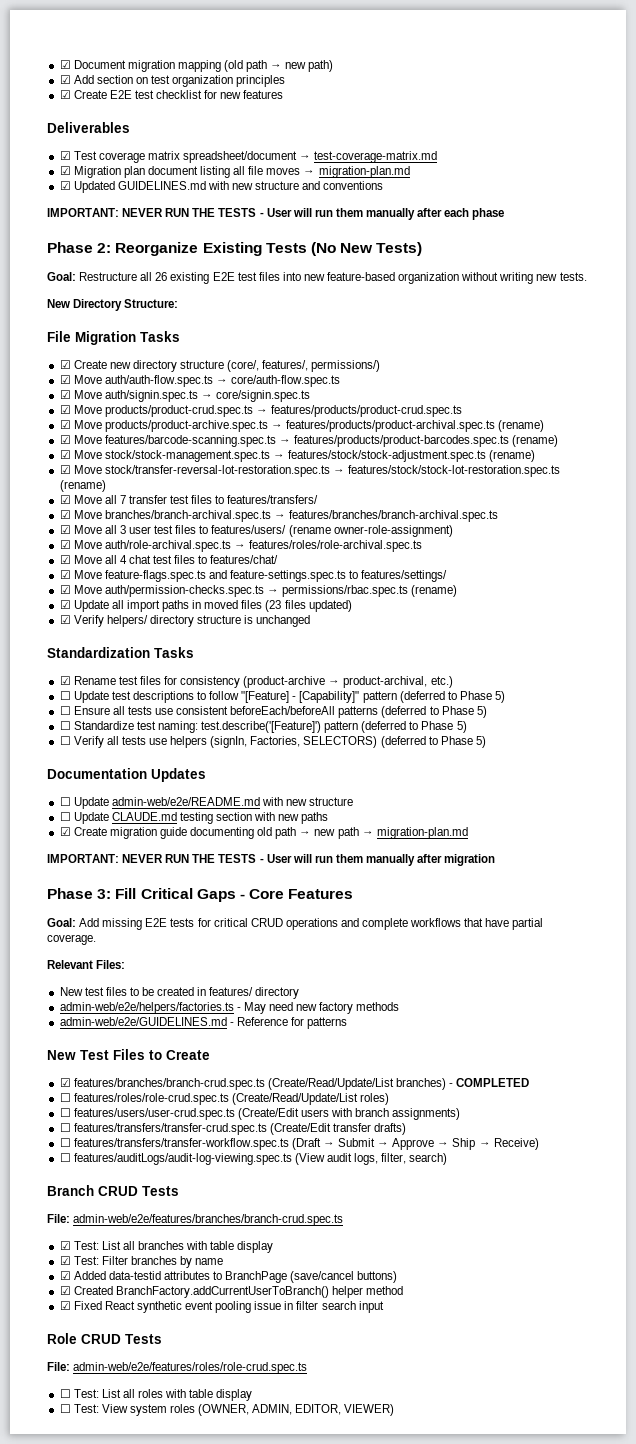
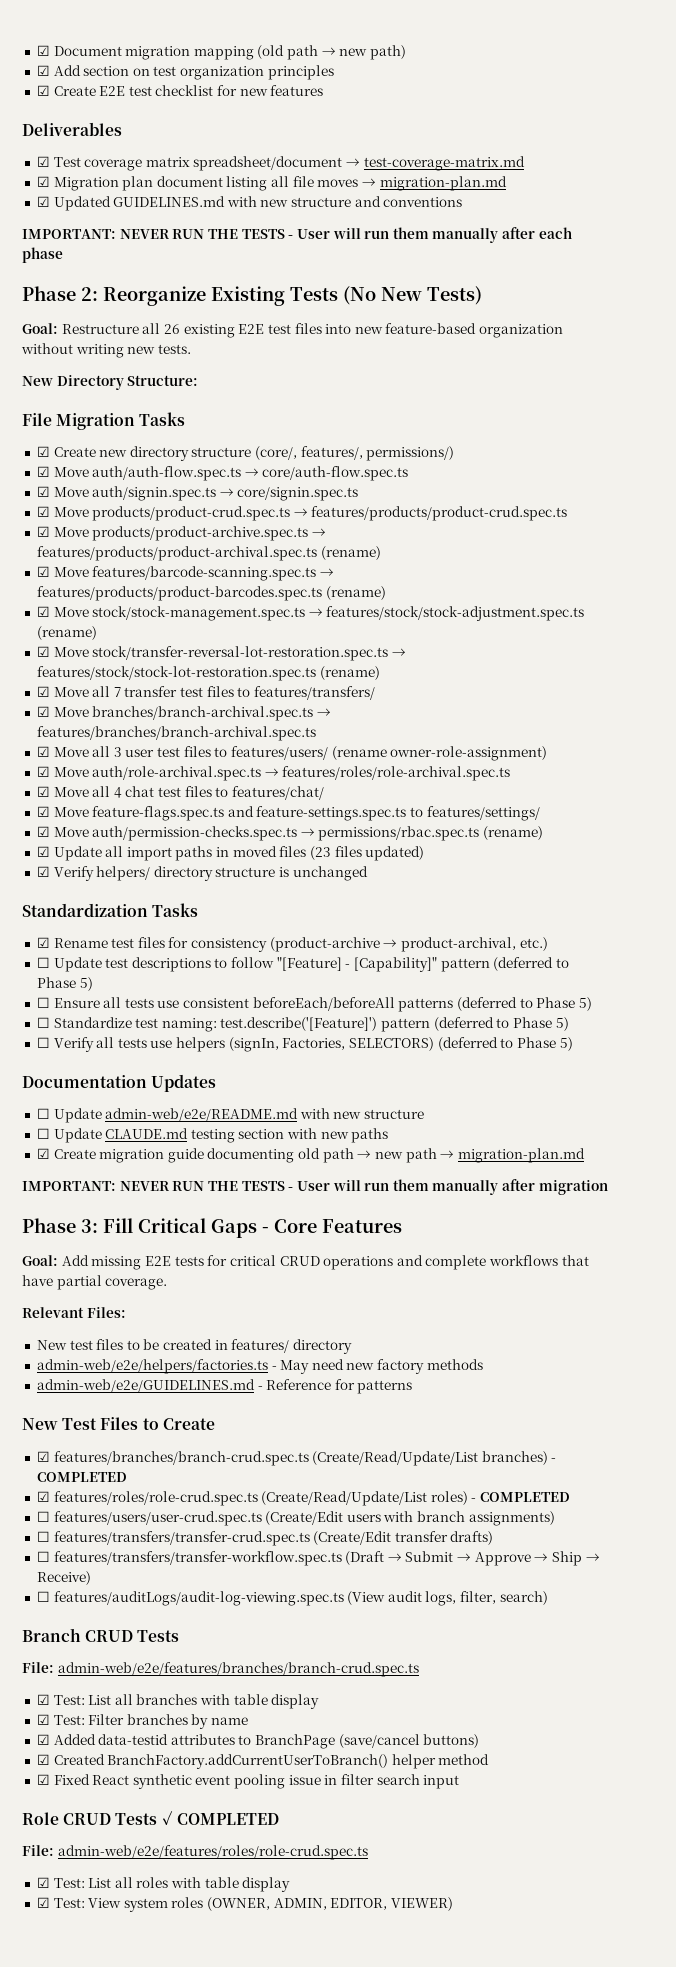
- ☐ features/roles/role-crud.spec.ts (Create/Read/Update/List roles)
+ ☑ features/roles/role-crud.spec.ts (Create/Read/Update/List roles) - COMPLETED
- Role CRUD Tests
+ Role CRUD Tests ✓ COMPLETED
- ☐ Test: List all roles with table display
+ ☑ Test: List all roles with table display
- ☐ Test: View system roles (OWNER, ADMIN, EDITOR, VIEWER)
+ ☑ Test: View system roles (OWNER, ADMIN, EDITOR, VIEWER)

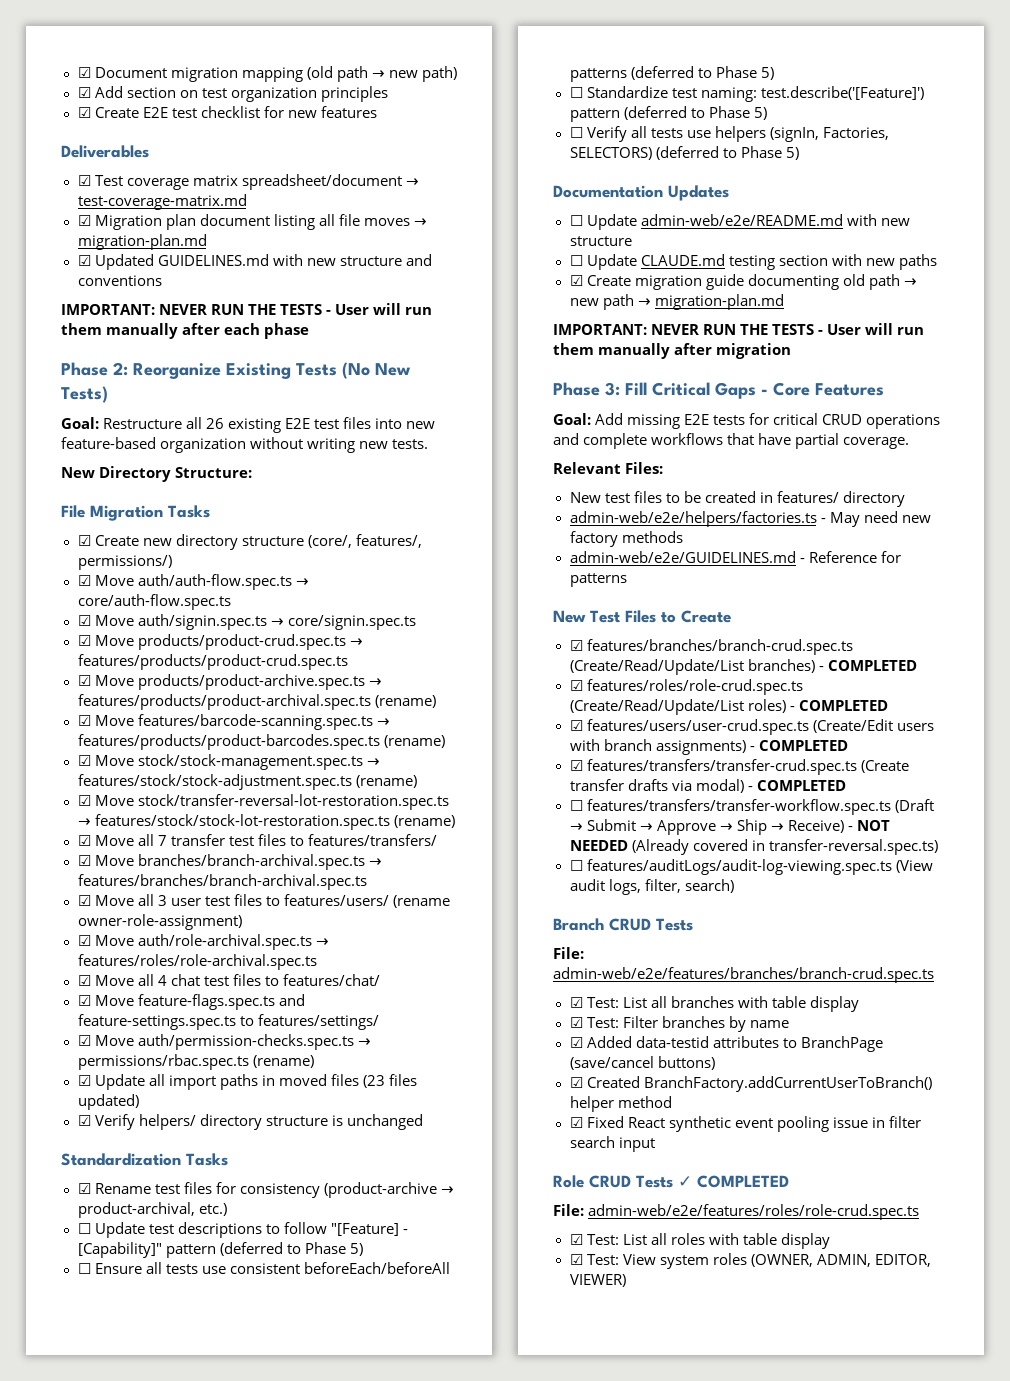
- ☐ features/users/user-crud.spec.ts (Create/Edit users with branch assignments)
- ☐ features/transfers/transfer-crud.spec.ts (Create/Edit transfer drafts)
+ ☑ features/users/user-crud.spec.ts (Create/Edit users with branch assignments) - COMPLETED
+ ☑ features/transfers/transfer-crud.spec.ts (Create transfer drafts via modal) - COMPLETED
- ☐ features/transfers/transfer-workflow.spec.ts (Draft → Submit → Approve → Ship → Receive)
+ ☐ features/transfers/transfer-workflow.spec.ts (Draft → Submit → Approve → Ship → Receive) - NOT NEEDED (Already covered in transfer-reversal.spec.ts)

